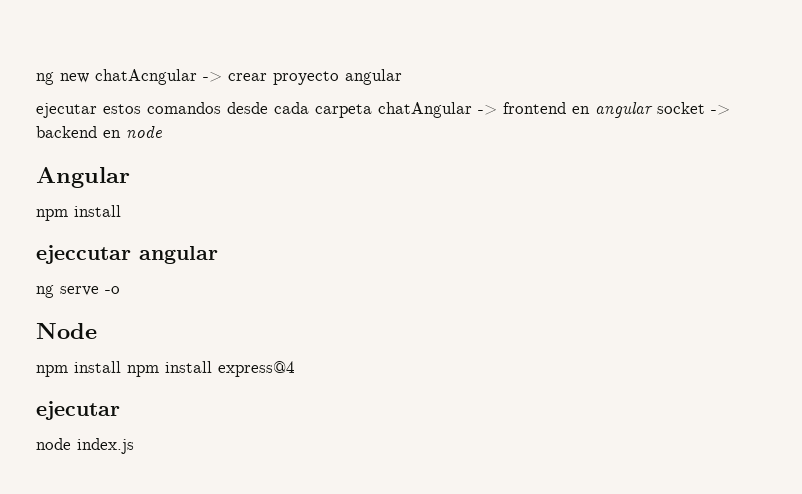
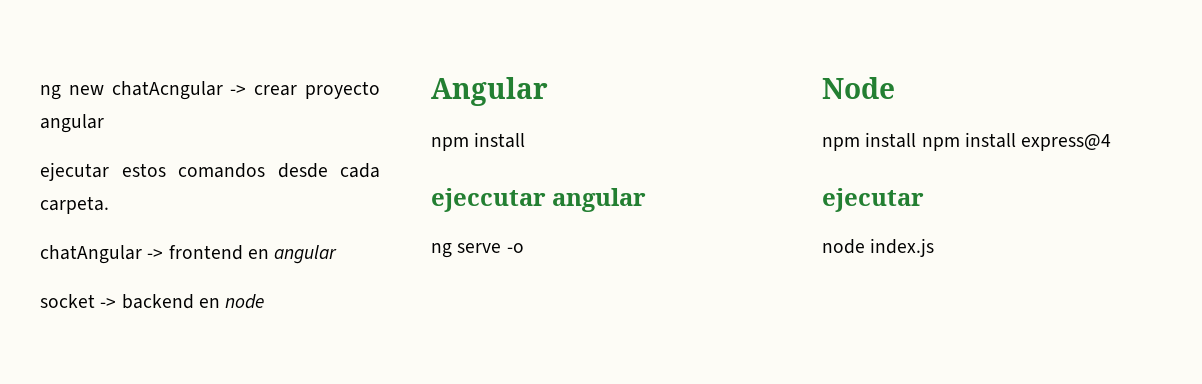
- ejecutar estos comandos desde cada carpeta chatAngular -> frontend en angular socket -> backend en node
+ ejecutar estos comandos desde cada carpeta.
+ chatAngular -> frontend en angular
+ socket -> backend en node

